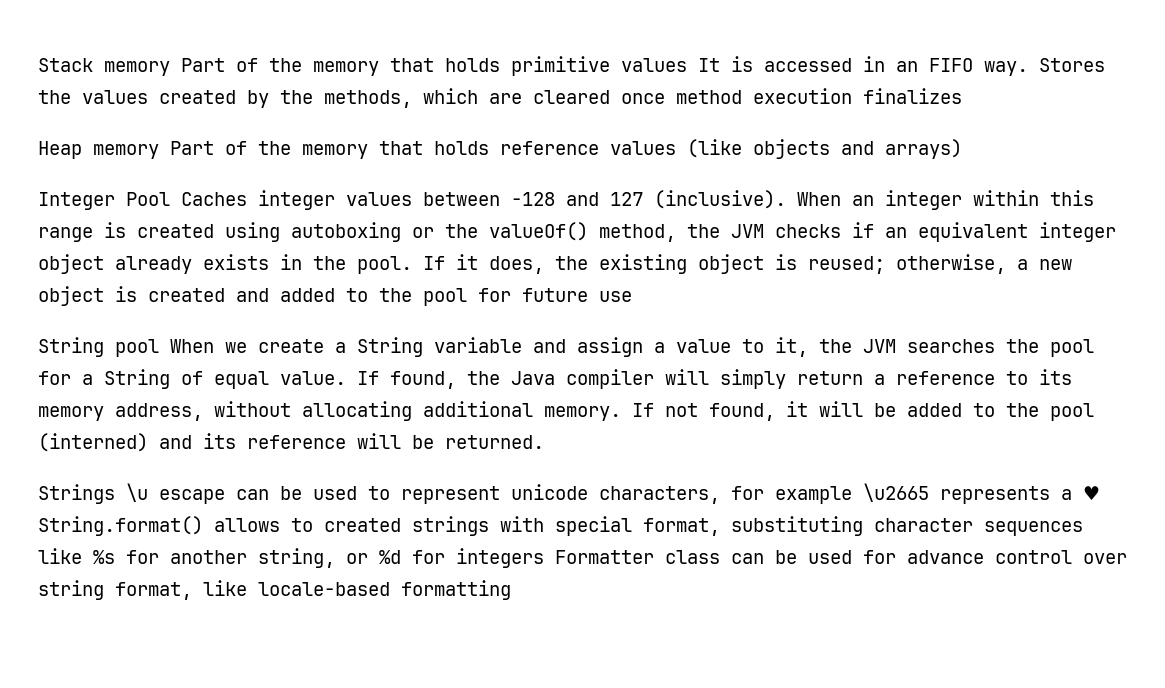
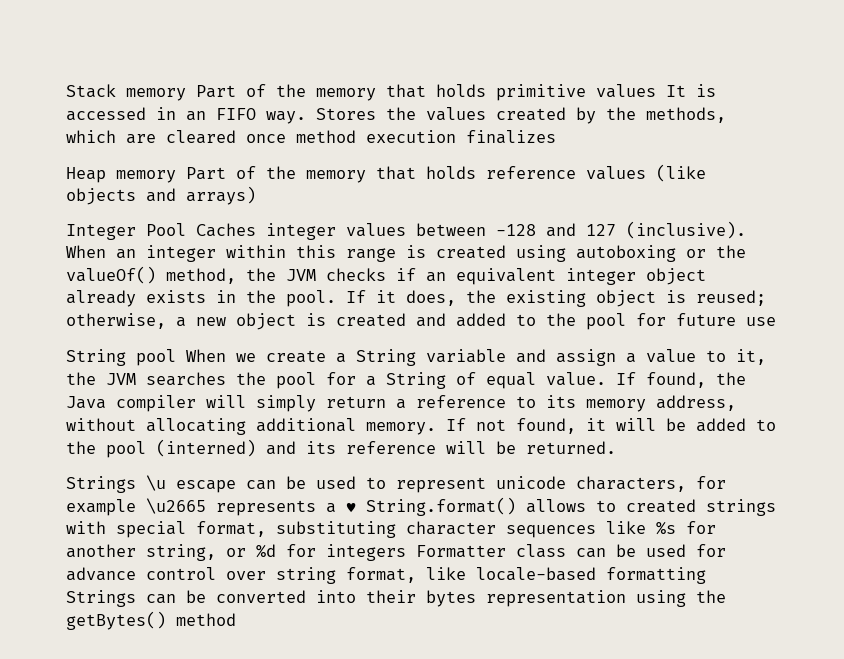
- Strings \u escape can be used to represent unicode characters, for example \u2665 represents a ♥ String.format() allows to created strings with special format, substituting character sequences like %s for another string, or %d for integers Formatter class can be used for advance control over string format, like locale-based formatting
+ Strings \u escape can be used to represent unicode characters, for example \u2665 represents a ♥ String.format() allows to created strings with special format, substituting character sequences like %s for another string, or %d for integers Formatter class can be used for advance control over string format, like locale-based formatting Strings can be converted into their bytes representation using the getBytes() method

